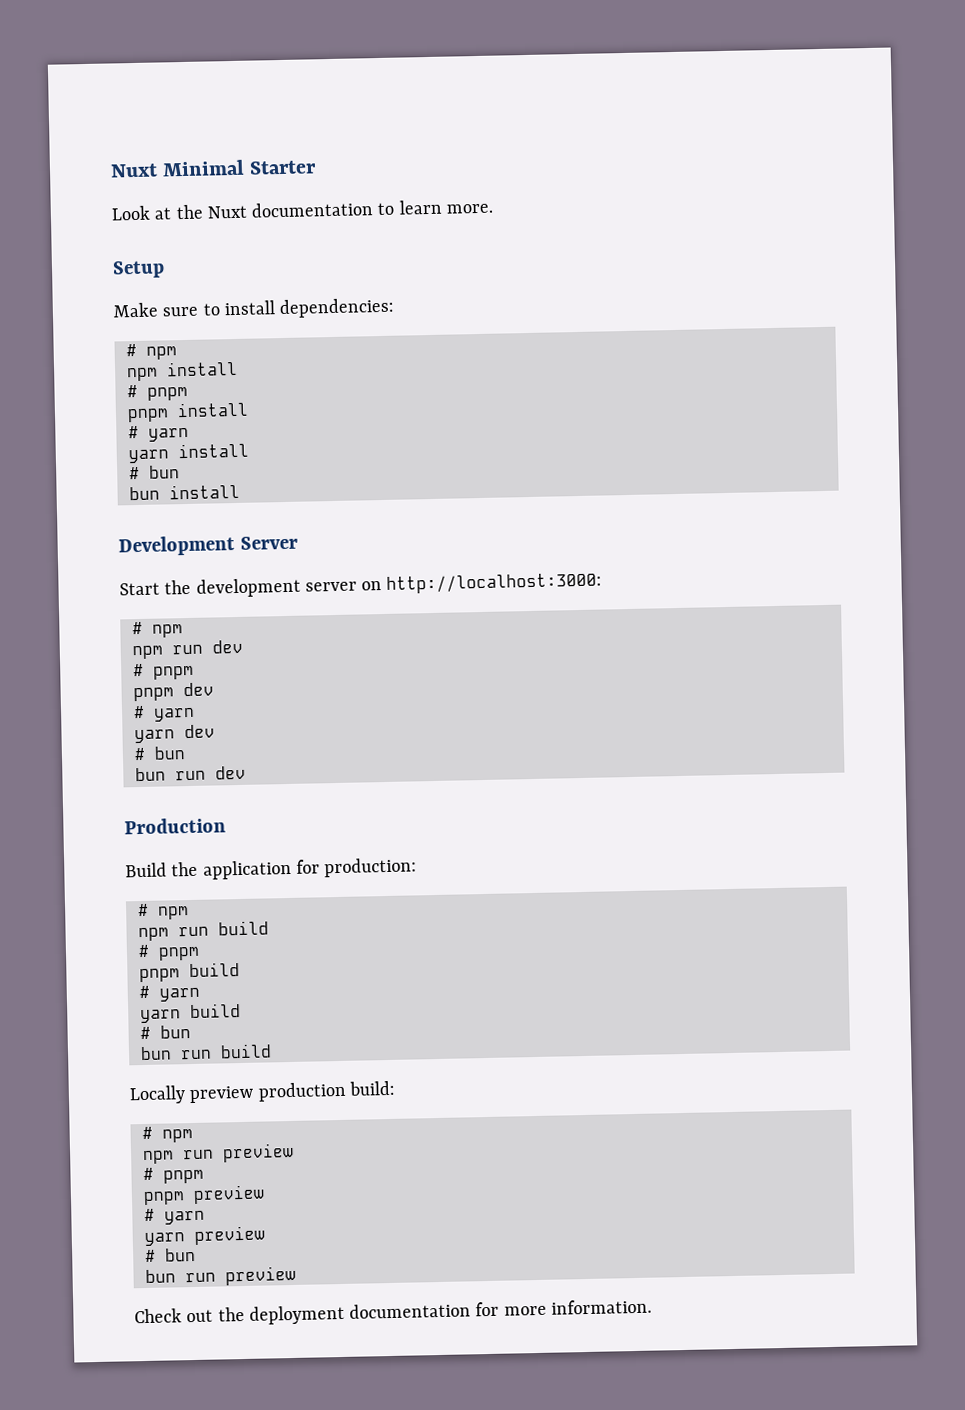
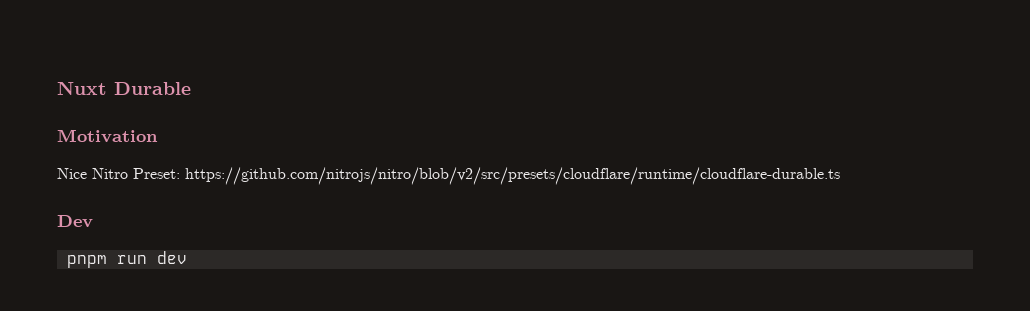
- Nuxt Minimal Starter
- Look at the Nuxt documentation to learn more.
- Setup
- Make sure to install dependencies:
- # npm
- npm install
- # pnpm
- pnpm install
- # yarn
- yarn install
- # bun
- bun install
- Development Server
- Start the development server on http://localhost:3000:
- # npm
- npm run dev
- # pnpm
- pnpm dev
- # yarn
- yarn dev
- # bun
- bun run dev
- Production
- Build the application for production:
- # npm
- npm run build
- # pnpm
- pnpm build
- # yarn
- yarn build
- # bun
- bun run build
- Locally preview production build:
- # npm
- npm run preview
- # pnpm
- pnpm preview
- # yarn
- yarn preview
- # bun
- bun run preview
- Check out the deployment documentation for more information.
+ Nuxt Durable
+ Motivation
+ Nice Nitro Preset: https://github.com/nitrojs/nitro/blob/v2/src/presets/cloudflare/runtime/cloudflare-durable.ts
+ Dev
+ pnpm run dev

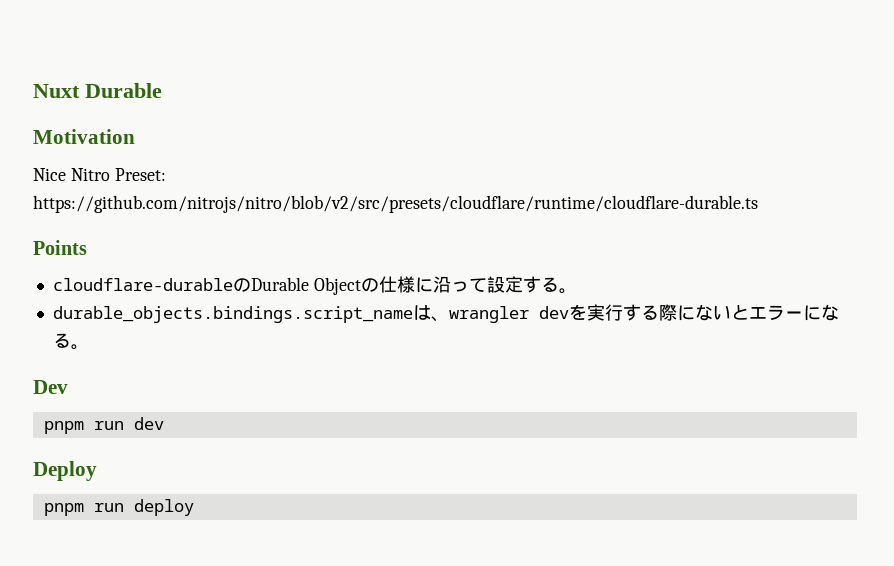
+ Points
+ cloudflare-durableのDurable Objectの仕様に沿って設定する。
+ durable_objects.bindings.script_nameは、wrangler devを実行する際にないとエラーになる。
+ Deploy
+ pnpm run deploy

